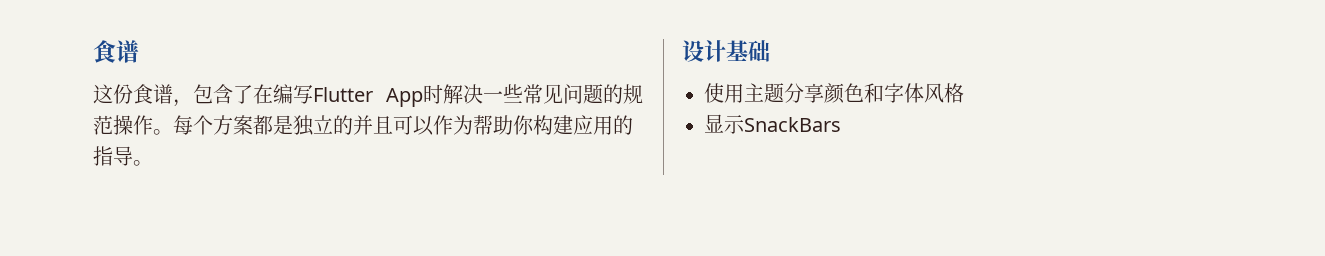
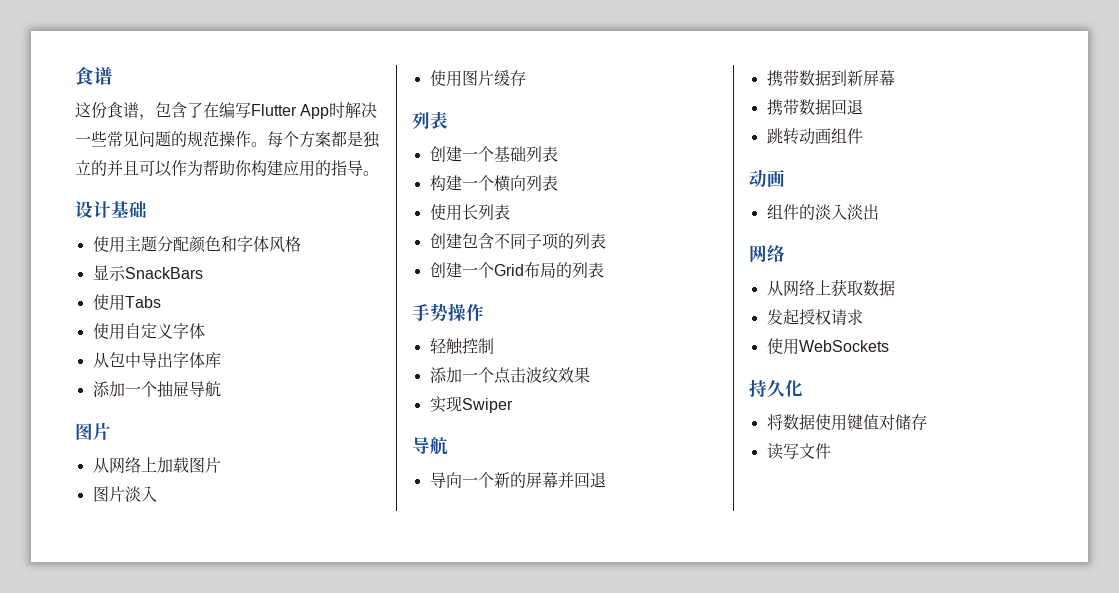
- 使用主题分享颜色和字体风格
+ 使用主题分配颜色和字体风格
+ 使用Tabs
+ 使用自定义字体
+ 从包中导出字体库
+ 添加一个抽屉导航
+ 图片
+ 从网络上加载图片
+ 图片淡入
+ 使用图片缓存
+ 列表
+ 创建一个基础列表
+ 构建一个横向列表
+ 使用长列表
+ 创建包含不同子项的列表
+ 创建一个Grid布局的列表
+ 手势操作
+ 轻触控制
+ 添加一个点击波纹效果
+ 实现Swiper
+ 导航
+ 导向一个新的屏幕并回退
+ 携带数据到新屏幕
+ 携带数据回退
+ 跳转动画组件
+ 动画
+ 组件的淡入淡出
+ 网络
+ 从网络上获取数据
+ 发起授权请求
+ 使用WebSockets
+ 持久化
+ 将数据使用键值对储存
+ 读写文件

